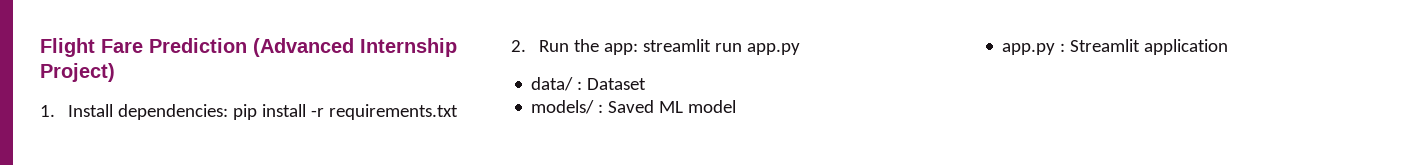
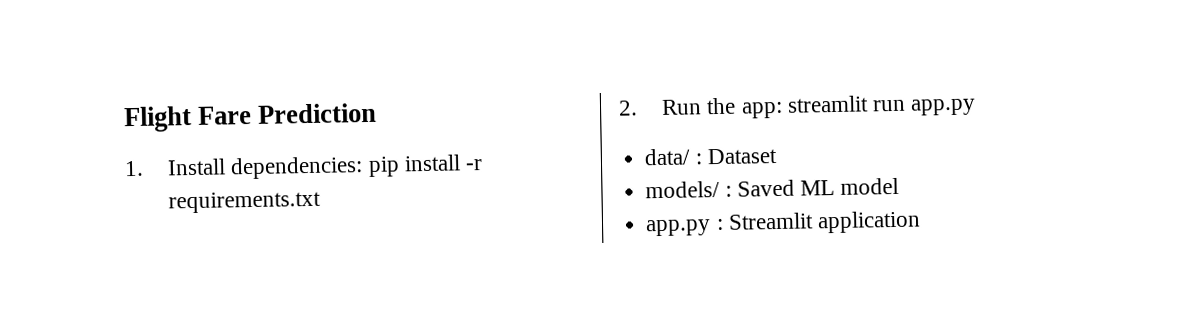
- Flight Fare Prediction (Advanced Internship Project)
+ Flight Fare Prediction

